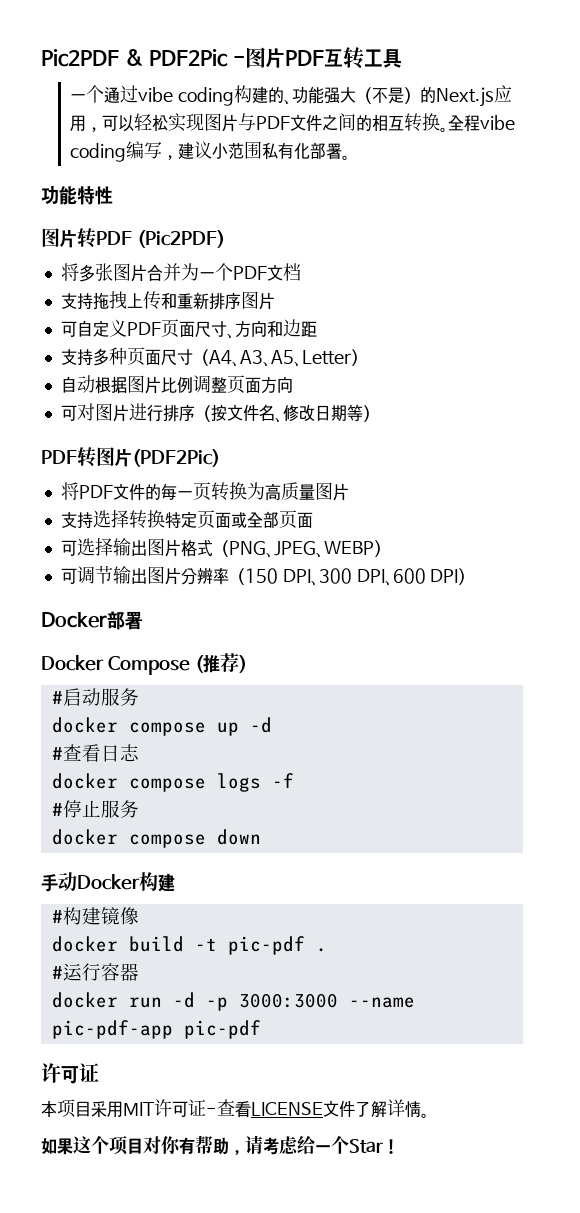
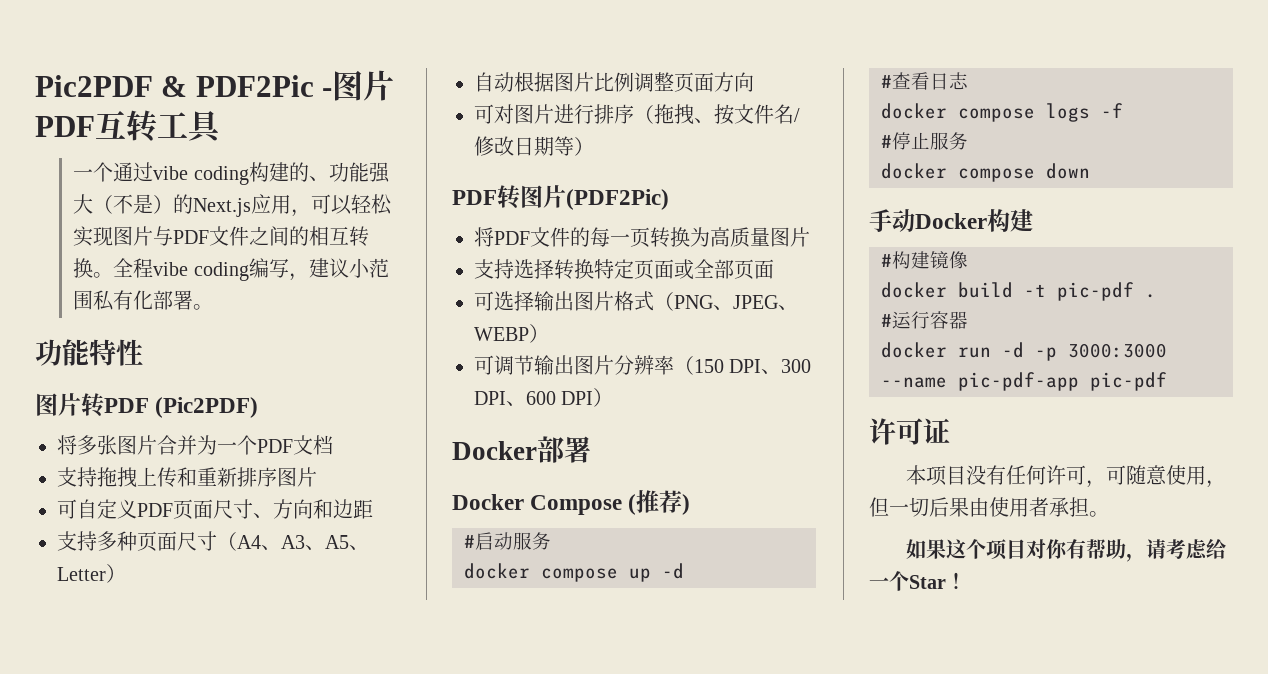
- 可对图片进行排序（按文件名、修改日期等）
+ 可对图片进行排序（拖拽、按文件名/修改日期等）
- 本项目采用MIT许可证-查看LICENSE文件了解详情。
+ 本项目没有任何许可，可随意使用，但一切后果由使用者承担。

